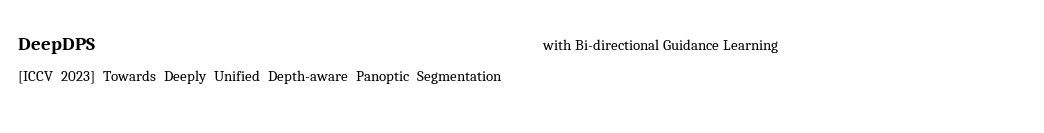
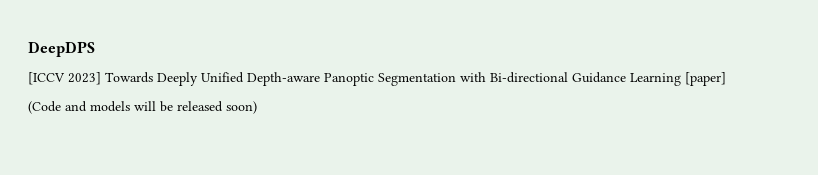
- [ICCV 2023] Towards Deeply Unified Depth-aware Panoptic Segmentation with Bi-directional Guidance Learning
+ [ICCV 2023] Towards Deeply Unified Depth-aware Panoptic Segmentation with Bi-directional Guidance Learning [paper]
+ (Code and models will be released soon)

